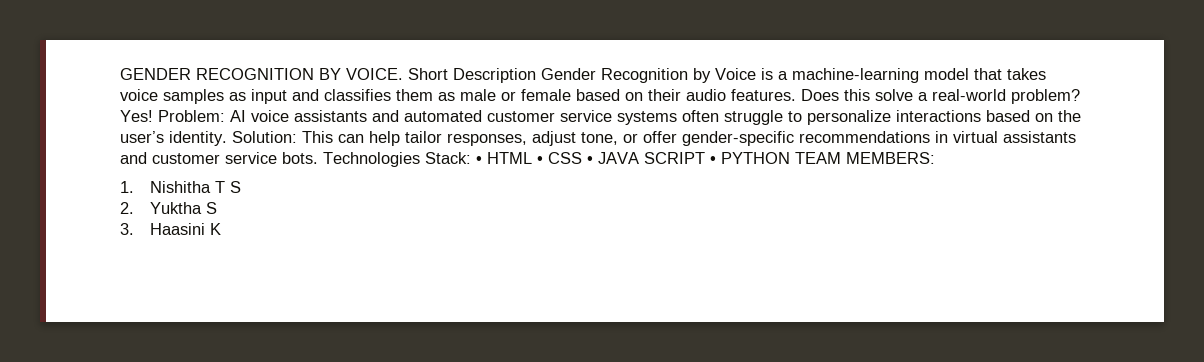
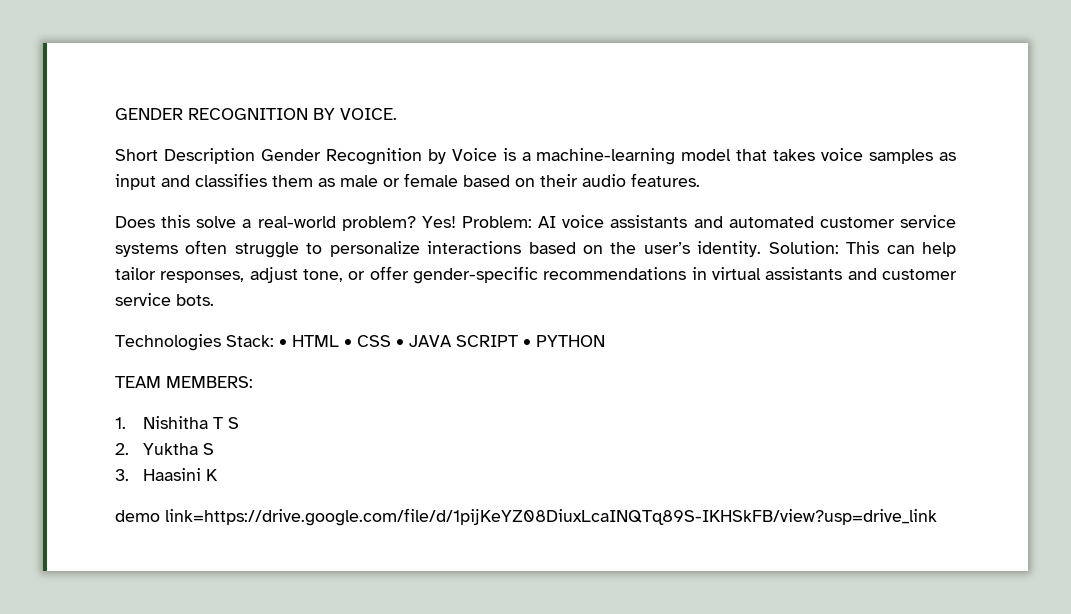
- GENDER RECOGNITION BY VOICE. Short Description Gender Recognition by Voice is a machine-learning model that takes voice samples as input and classifies them as male or female based on their audio features. Does this solve a real-world problem?
+ GENDER RECOGNITION BY VOICE.
+ Short Description Gender Recognition by Voice is a machine-learning model that takes voice samples as input and classifies them as male or female based on their audio features.
+ Does this solve a real-world problem?
- Solution: This can help tailor responses, adjust tone, or offer gender-specific recommendations in virtual assistants and customer service bots. Technologies Stack: • HTML • CSS • JAVA SCRIPT • PYTHON TEAM MEMBERS:
+ Solution: This can help tailor responses, adjust tone, or offer gender-specific recommendations in virtual assistants and customer service bots.
+ Technologies Stack: • HTML • CSS • JAVA SCRIPT • PYTHON
+ TEAM MEMBERS:
+ demo link=https://drive.google.com/file/d/1pijKeYZ08DiuxLcaINQTq89S-IKHSkFB/view?usp=drive_link

